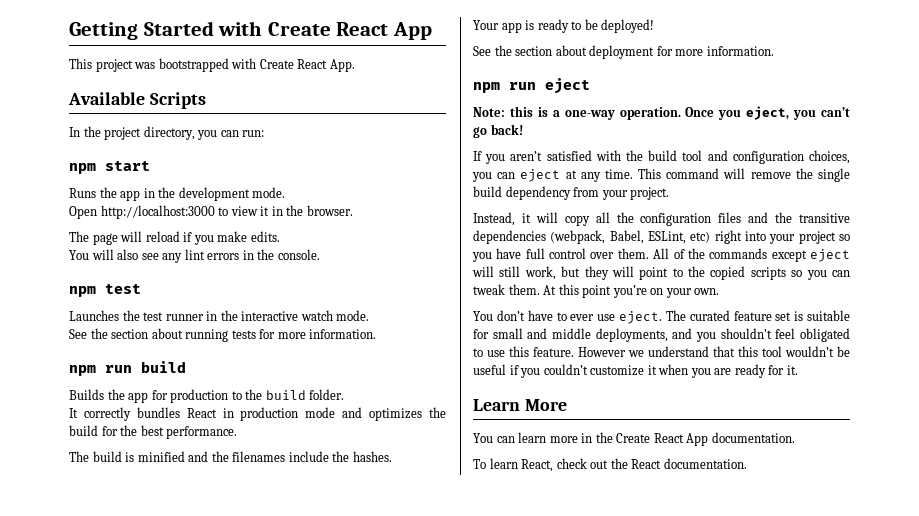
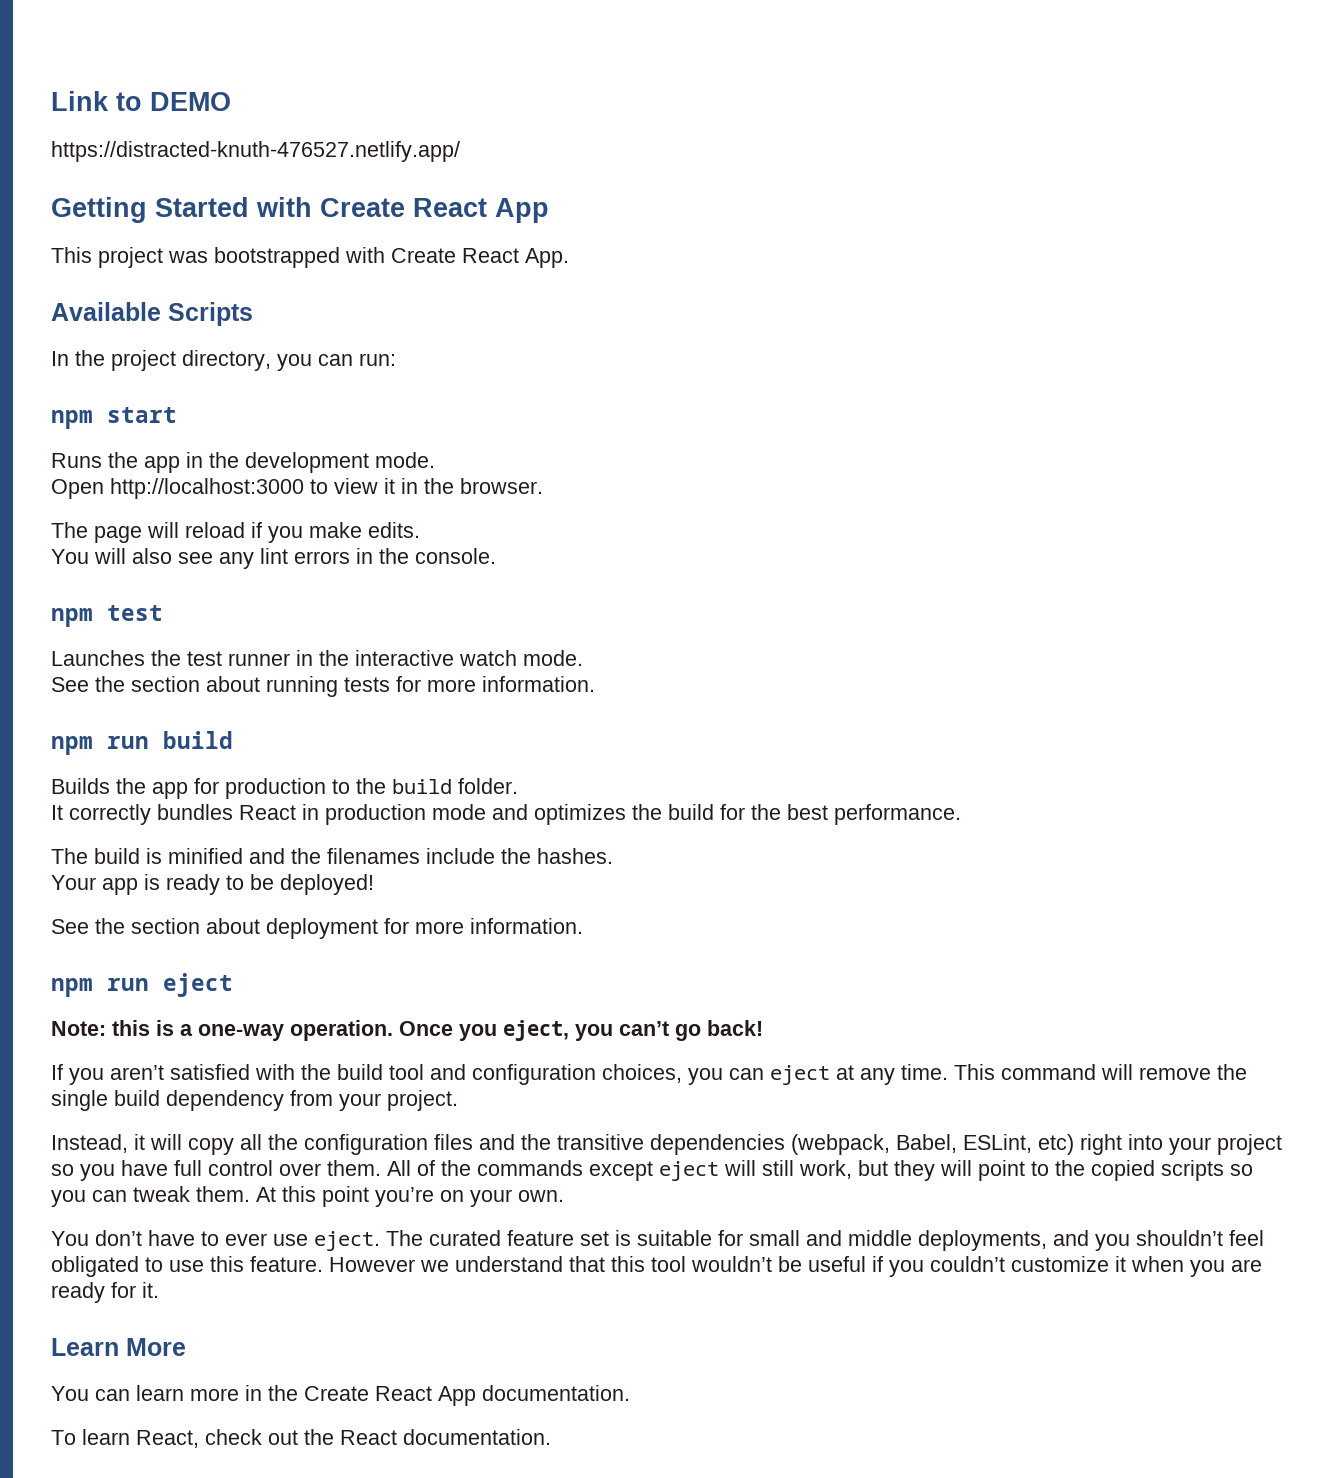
+ Link to DEMO
+ https://distracted-knuth-476527.netlify.app/

